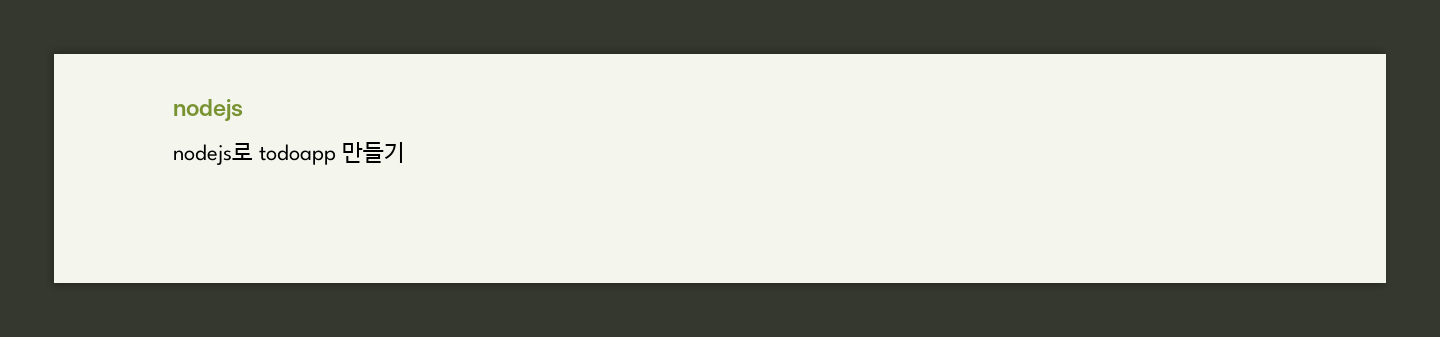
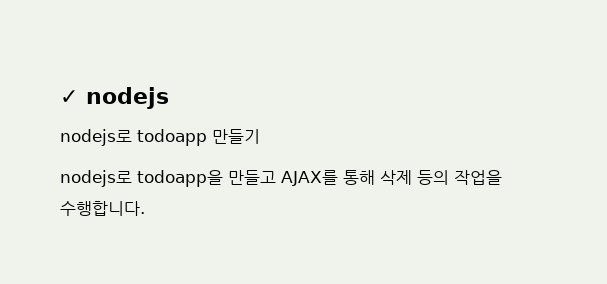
- nodejs
+ ✓ nodejs
+ nodejs로 todoapp을 만들고 AJAX를 통해 삭제 등의 작업을 수행합니다.

